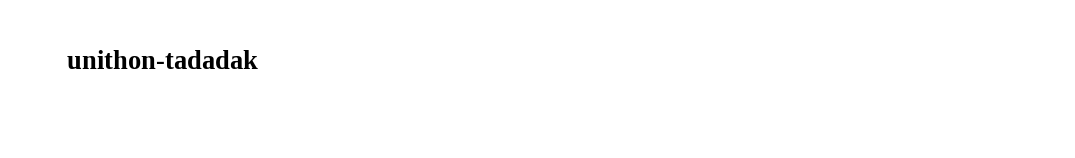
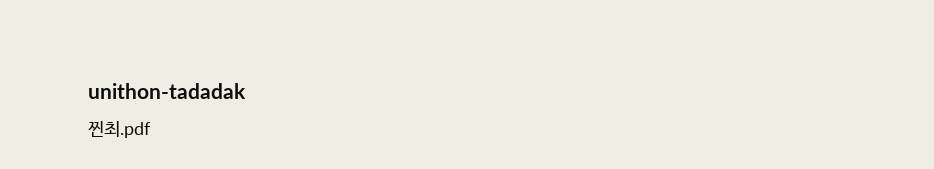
+ 찐최.pdf

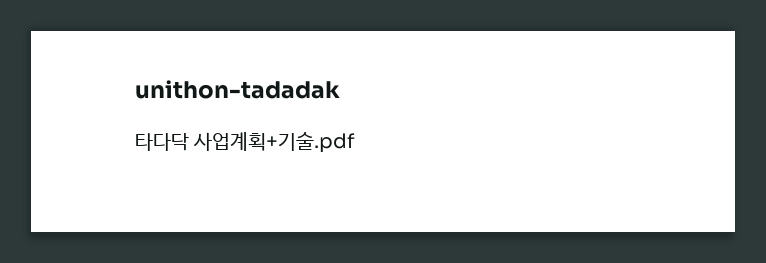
- 찐최.pdf
+ 타다닥 사업계획+기술.pdf

